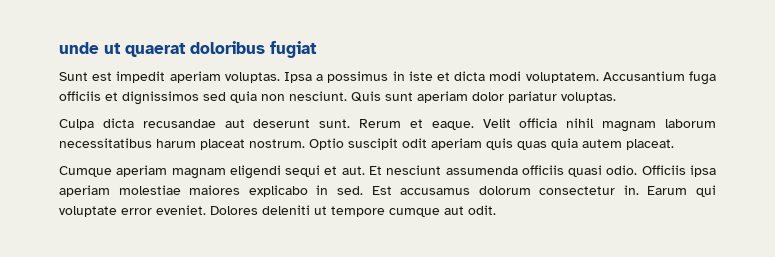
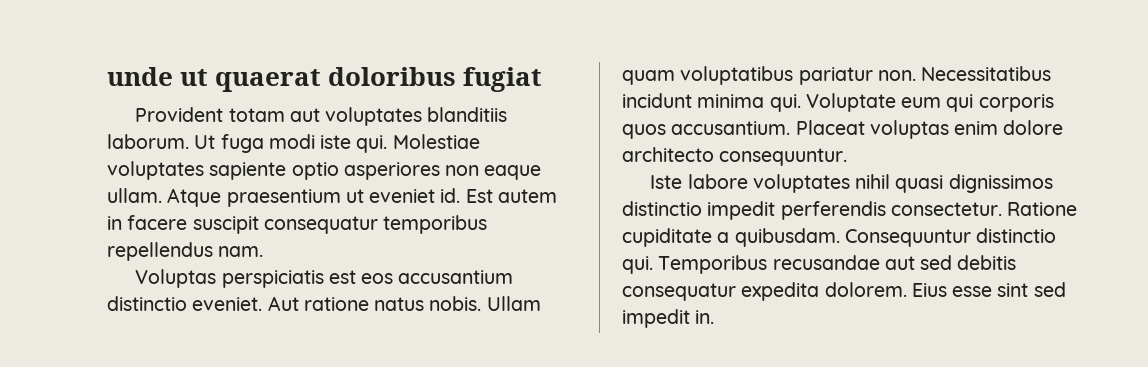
- Sunt est impedit aperiam voluptas. Ipsa a possimus in iste et dicta modi voluptatem. Accusantium fuga officiis et dignissimos sed quia non nesciunt. Quis sunt aperiam dolor pariatur voluptas.
- Culpa dicta recusandae aut deserunt sunt. Rerum et eaque. Velit officia nihil magnam laborum necessitatibus harum placeat nostrum. Optio suscipit odit aperiam quis quas quia autem placeat.
- Cumque aperiam magnam eligendi sequi et aut. Et nesciunt assumenda officiis quasi odio. Officiis ipsa aperiam molestiae maiores explicabo in sed. Est accusamus dolorum consectetur in. Earum qui voluptate error eveniet. Dolores deleniti ut tempore cumque aut odit.
+ Provident totam aut voluptates blanditiis laborum. Ut fuga modi iste qui. Molestiae voluptates sapiente optio asperiores non eaque ullam. Atque praesentium ut eveniet id. Est autem in facere suscipit consequatur temporibus repellendus nam.
+ Voluptas perspiciatis est eos accusantium distinctio eveniet. Aut ratione natus nobis. Ullam quam voluptatibus pariatur non. Necessitatibus incidunt minima qui. Voluptate eum qui corporis quos accusantium. Placeat voluptas enim dolore architecto consequuntur.
+ Iste labore voluptates nihil quasi dignissimos distinctio impedit perferendis consectetur. Ratione cupiditate a quibusdam. Consequuntur distinctio qui. Temporibus recusandae aut sed debitis consequatur expedita dolorem. Eius esse sint sed impedit in.

